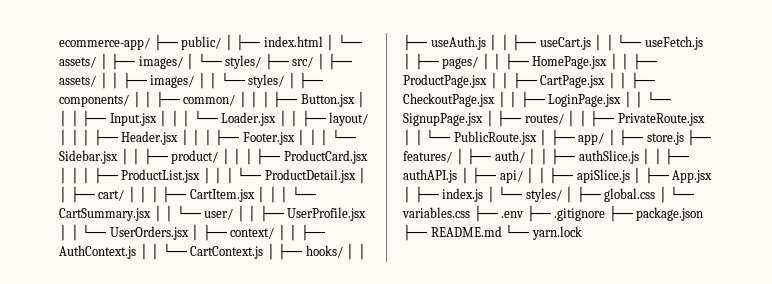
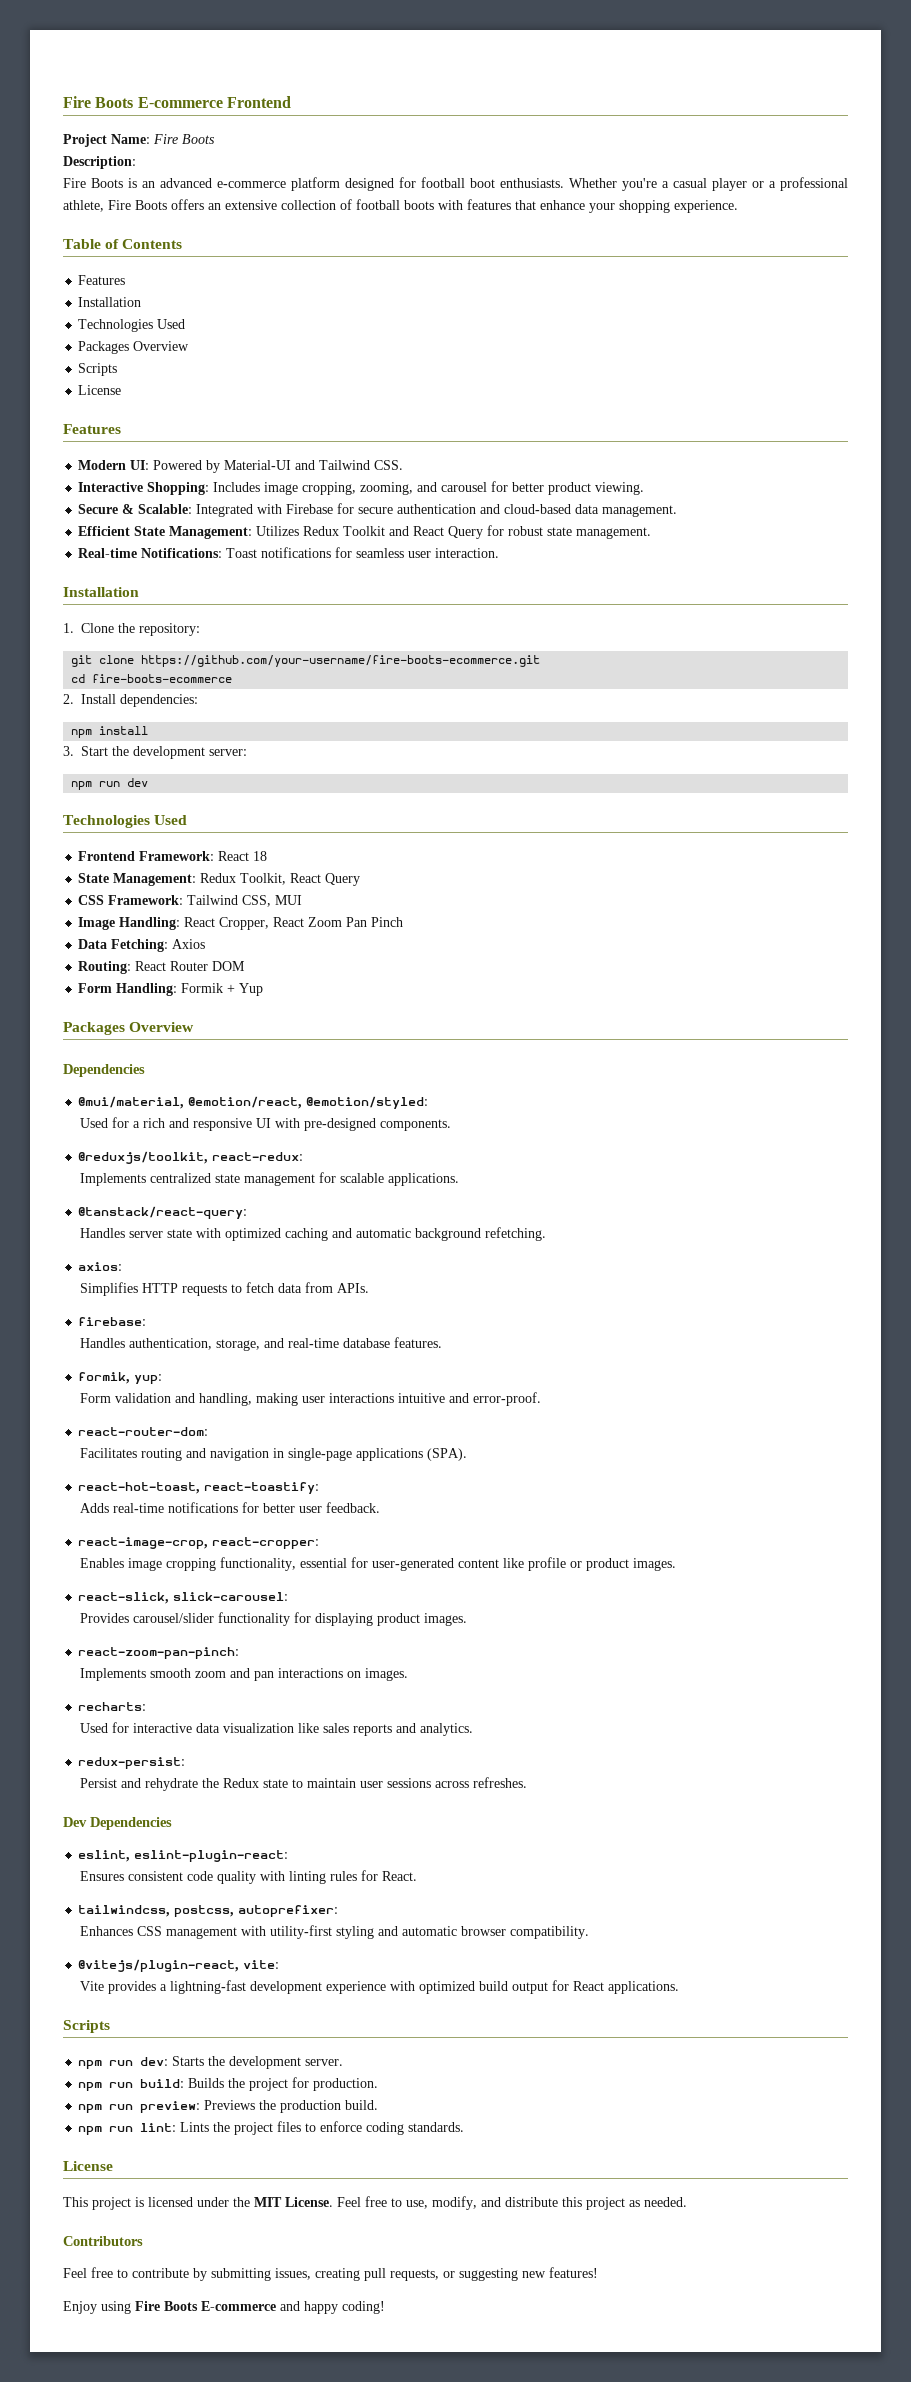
- ecommerce-app/ ├── public/ │ ├── index.html │ └── assets/ │ ├── images/ │ └── styles/ ├── src/ │ ├── assets/ │ │ ├── images/ │ │ └── styles/ │ ├── components/ │ │ ├── common/ │ │ │ ├── Button.jsx │ │ │ ├── Input.jsx │ │ │ └── Loader.jsx │ │ ├── layout/ │ │ │ ├── Header.jsx │ │ │ ├── Footer.jsx │ │ │ └── Sidebar.jsx │ │ ├── product/ │ │ │ ├── ProductCard.jsx │ │ │ ├── ProductList.jsx │ │ │ └── ProductDetail.jsx │ │ ├── cart/ │ │ │ ├── CartItem.jsx │ │ │ └── CartSummary.jsx │ │ └── user/ │ │ ├── UserProfile.jsx │ │ └── UserOrders.jsx │ ├── context/ │ │ ├── AuthContext.js │ │ └── CartContext.js │ ├── hooks/ │ │ ├── useAuth.js │ │ ├── useCart.js │ │ └── useFetch.js │ ├── pages/ │ │ ├── HomePage.jsx │ │ ├── ProductPage.jsx │ │ ├── CartPage.jsx │ │ ├── CheckoutPage.jsx │ │ ├── LoginPage.jsx │ │ └── SignupPage.jsx │ ├── routes/ │ │ ├── PrivateRoute.jsx │ │ └── PublicRoute.jsx │ ├── app/ │ ├── store.js ├── features/ │ ├── auth/ │ │ ├── authSlice.js │ │ ├── authAPI.js │ ├── api/ │ │ ├── apiSlice.js │ ├── App.jsx │ ├── index.js │ └── styles/ │ ├── global.css │ └── variables.css ├── .env ├── .gitignore ├── package.json ├── README.md └── yarn.lock
+ Fire Boots E-commerce Frontend
+ Project Name: Fire Boots
+ Description:
+ Fire Boots is an advanced e-commerce platform designed for football boot enthusiasts. Whether you're a casual player or a professional athlete, Fire Boots offers an extensive collection of football boots with features that enhance your shopping experience.
+ Table of Contents
+ Features
+ Installation
+ Technologies Used
+ Packages Overview
+ Scripts
+ License
+ Features
+ Modern UI: Powered by Material-UI and Tailwind CSS.
+ Interactive Shopping: Includes image cropping, zooming, and carousel for better product viewing.
+ Secure & Scalable: Integrated with Firebase for secure authentication and cloud-based data management.
+ Efficient State Management: Utilizes Redux Toolkit and React Query for robust state management.
+ Real-time Notifications: Toast notifications for seamless user interaction.
+ Installation
+ 1. Clone the repository:
+ git clone https://github.com/your-username/fire-boots-ecommerce.git
+ cd fire-boots-ecommerce
+ 2. Install dependencies:
+ npm install
+ 3. Start the development server:
+ npm run dev
+ Technologies Used
+ Frontend Framework: React 18
+ State Management: Redux Toolkit, React Query
+ CSS Framework: Tailwind CSS, MUI
+ Image Handling: React Cropper, React Zoom Pan Pinch
+ Data Fetching: Axios
+ Routing: React Router DOM
+ Form Handling: Formik + Yup
+ Packages Overview
+ Dependencies
+ @mui/material, @emotion/react, @emotion/styled:
+ Used for a rich and responsive UI with pre-designed components.
+ @reduxjs/toolkit, react-redux:
+ Implements centralized state management for scalable applications.
+ @tanstack/react-query:
+ Handles server state with optimized caching and automatic background refetching.
+ axios:
+ Simplifies HTTP requests to fetch data from APIs.
+ firebase:
+ Handles authentication, storage, and real-time database features.
+ formik, yup:
+ Form validation and handling, making user interactions intuitive and error-proof.
+ react-router-dom:
+ Facilitates routing and navigation in single-page applications (SPA).
+ react-hot-toast, react-toastify:
+ Adds real-time notifications for better user feedback.
+ react-image-crop, react-cropper:
+ Enables image cropping functionality, essential for user-generated content like profile or product images.
+ react-slick, slick-carousel:
+ Provides carousel/slider functionality for displaying product images.
+ react-zoom-pan-pinch:
+ Implements smooth zoom and pan interactions on images.
+ recharts:
+ Used for interactive data visualization like sales reports and analytics.
+ redux-persist:
+ Persist and rehydrate the Redux state to maintain user sessions across refreshes.
+ Dev Dependencies
+ eslint, eslint-plugin-react:
+ Ensures consistent code quality with linting rules for React.
+ tailwindcss, postcss, autoprefixer:
+ Enhances CSS management with utility-first styling and automatic browser compatibility.
+ @vitejs/plugin-react, vite:
+ Vite provides a lightning-fast development experience with optimized build output for React applications.
+ Scripts
+ npm run dev: Starts the development server.
+ npm run build: Builds the project for production.
+ npm run preview: Previews the production build.
+ npm run lint: Lints the project files to enforce coding standards.
+ License
+ This project is licensed under the MIT License. Feel free to use, modify, and distribute this project as needed.
+ Contributors
+ Feel free to contribute by submitting issues, creating pull requests, or suggesting new features!
+ Enjoy using Fire Boots E-commerce and happy coding!

